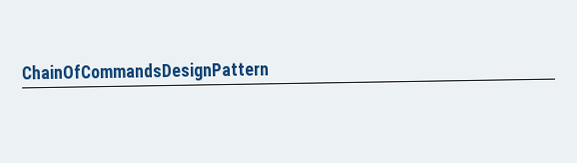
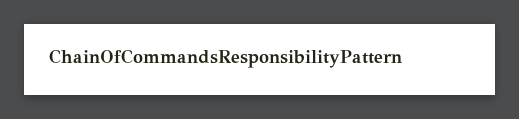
- ChainOfCommandsDesignPattern
+ ChainOfCommandsResponsibilityPattern

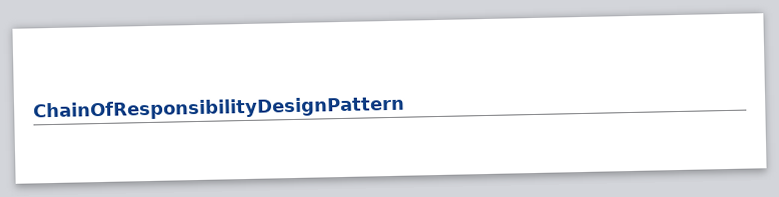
- ChainOfCommandsResponsibilityPattern
+ ChainOfResponsibilityDesignPattern

